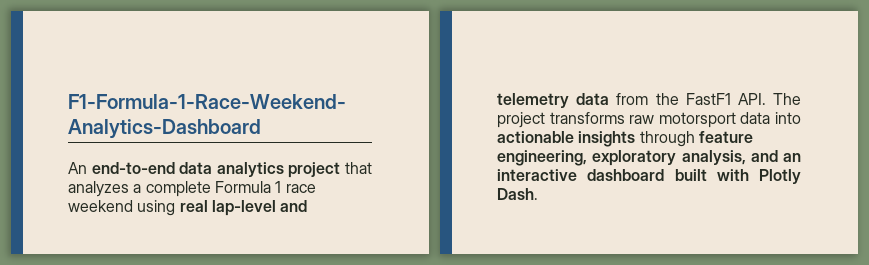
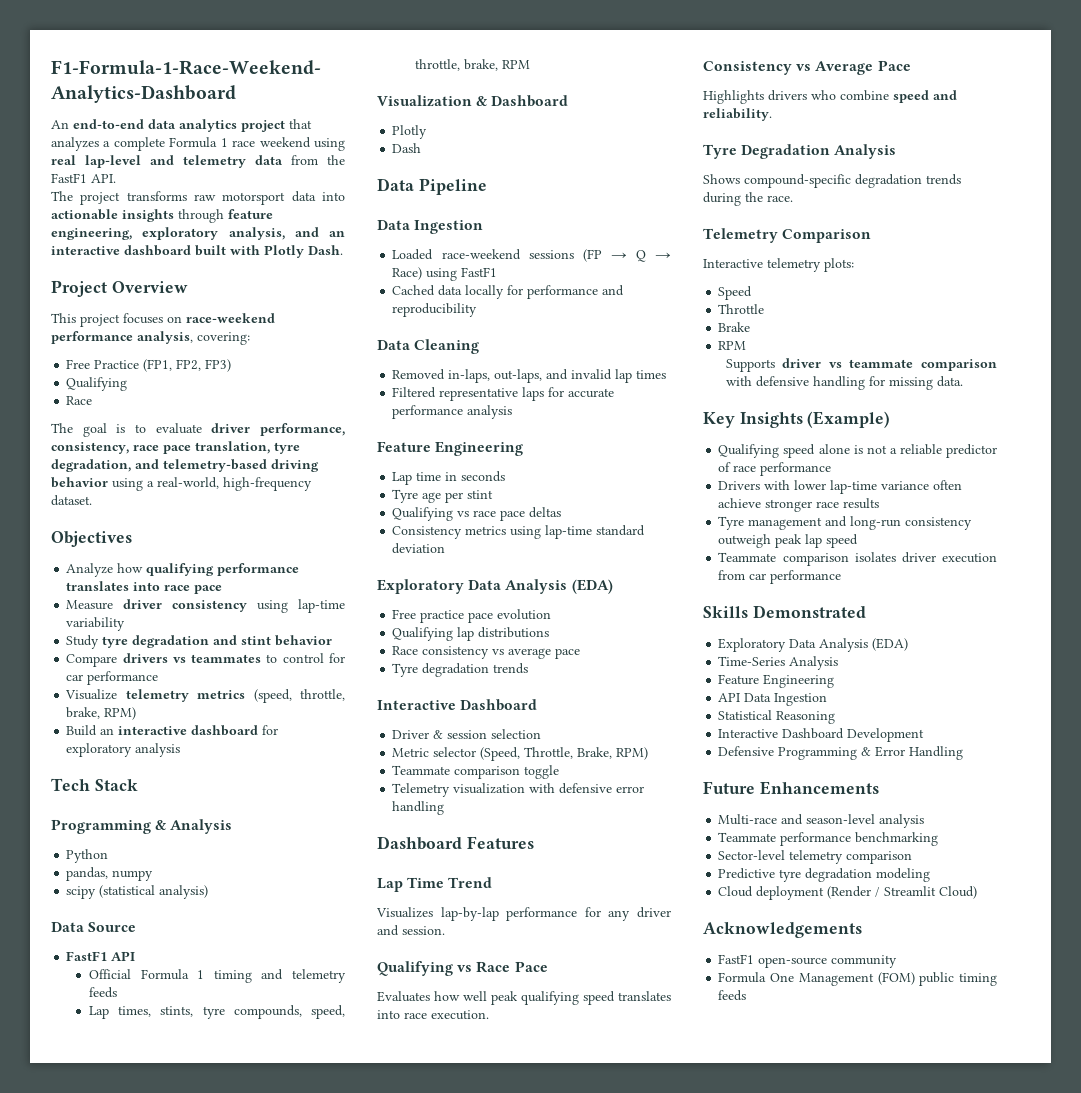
- An end-to-end data analytics project that analyzes a complete Formula 1 race weekend using real lap-level and telemetry data from the FastF1 API. The project transforms raw motorsport data into actionable insights through feature engineering, exploratory analysis, and an interactive dashboard built with Plotly Dash.
+ An end-to-end data analytics project that analyzes a complete Formula 1 race weekend using real lap-level and telemetry data from the FastF1 API.
+ The project transforms raw motorsport data into actionable insights through feature engineering, exploratory analysis, and an interactive dashboard built with Plotly Dash.
+ Project Overview
+ This project focuses on race-weekend performance analysis, covering:
+ Free Practice (FP1, FP2, FP3)
+ Qualifying
+ Race
+ The goal is to evaluate driver performance, consistency, race pace translation, tyre degradation, and telemetry-based driving behavior using a real-world, high-frequency dataset.
+ Objectives
+ Analyze how qualifying performance translates into race pace
+ Measure driver consistency using lap-time variability
+ Study tyre degradation and stint behavior
+ Compare drivers vs teammates to control for car performance
+ Visualize telemetry metrics (speed, throttle, brake, RPM)
+ Build an interactive dashboard for exploratory analysis
+ Tech Stack
+ Programming & Analysis
+ Python
+ pandas, numpy
+ scipy (statistical analysis)
+ Data Source
+ FastF1 API
+ Official Formula 1 timing and telemetry feeds
+ Lap times, stints, tyre compounds, speed, throttle, brake, RPM
+ Visualization & Dashboard
+ Plotly
+ Dash
+ Data Pipeline
+ Data Ingestion
+ Loaded race-weekend sessions (FP → Q → Race) using FastF1
+ Cached data locally for performance and reproducibility
+ Data Cleaning
+ Removed in-laps, out-laps, and invalid lap times
+ Filtered representative laps for accurate performance analysis
+ Feature Engineering
+ Lap time in seconds
+ Tyre age per stint
+ Qualifying vs race pace deltas
+ Consistency metrics using lap-time standard deviation
+ Exploratory Data Analysis (EDA)
+ Free practice pace evolution
+ Qualifying lap distributions
+ Race consistency vs average pace
+ Tyre degradation trends
+ Interactive Dashboard
+ Driver & session selection
+ Metric selector (Speed, Throttle, Brake, RPM)
+ Teammate comparison toggle
+ Telemetry visualization with defensive error handling
+ Dashboard Features
+ Lap Time Trend
+ Visualizes lap-by-lap performance for any driver and session.
+ Qualifying vs Race Pace
+ Evaluates how well peak qualifying speed translates into race execution.
+ Consistency vs Average Pace
+ Highlights drivers who combine speed and reliability.
+ Tyre Degradation Analysis
+ Shows compound-specific degradation trends during the race.
+ Telemetry Comparison
+ Interactive telemetry plots:
+ Speed
+ Throttle
+ Brake
+ RPM
+ Supports driver vs teammate comparison with defensive handling for missing data.
+ Key Insights (Example)
+ Qualifying speed alone is not a reliable predictor of race performance
+ Drivers with lower lap-time variance often achieve stronger race results
+ Tyre management and long-run consistency outweigh peak lap speed
+ Teammate comparison isolates driver execution from car performance
+ Skills Demonstrated
+ Exploratory Data Analysis (EDA)
+ Time-Series Analysis
+ Feature Engineering
+ API Data Ingestion
+ Statistical Reasoning
+ Interactive Dashboard Development
+ Defensive Programming & Error Handling
+ Future Enhancements
+ Multi-race and season-level analysis
+ Teammate performance benchmarking
+ Sector-level telemetry comparison
+ Predictive tyre degradation modeling
+ Cloud deployment (Render / Streamlit Cloud)
+ Acknowledgements
+ FastF1 open-source community
+ Formula One Management (FOM) public timing feeds

